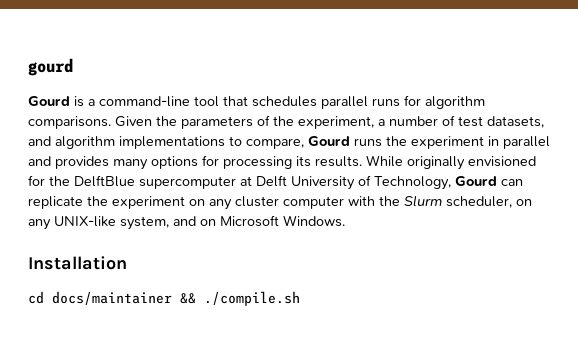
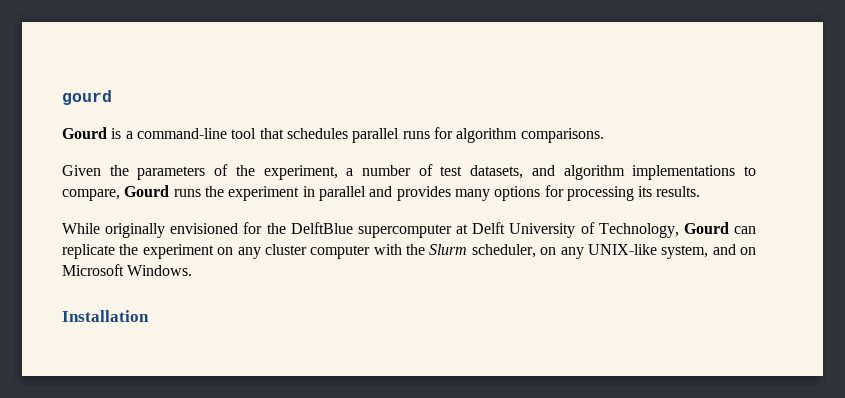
- Gourd is a command-line tool that schedules parallel runs for algorithm comparisons. Given the parameters of the experiment, a number of test datasets, and algorithm implementations to compare, Gourd runs the experiment in parallel and provides many options for processing its results. While originally envisioned for the DelftBlue supercomputer at Delft University of Technology, Gourd can replicate the experiment on any cluster computer with the Slurm scheduler, on any UNIX-like system, and on Microsoft Windows.
+ Gourd is a command-line tool that schedules parallel runs for algorithm comparisons.
+ Given the parameters of the experiment, a number of test datasets, and algorithm implementations to compare, Gourd runs the experiment in parallel and provides many options for processing its results.
+ While originally envisioned for the DelftBlue supercomputer at Delft University of Technology, Gourd can replicate the experiment on any cluster computer with the Slurm scheduler, on any UNIX-like system, and on Microsoft Windows.
- cd docs/maintainer && ./compile.sh

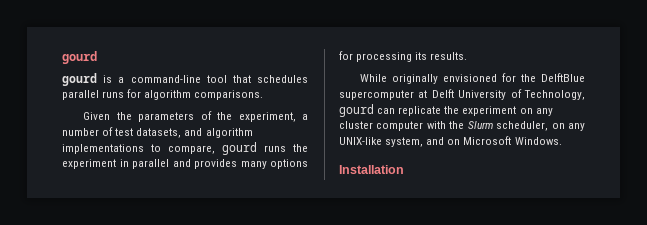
- Gourd is a command-line tool that schedules parallel runs for algorithm comparisons.
+ gourd is a command-line tool that schedules parallel runs for algorithm comparisons.
- Given the parameters of the experiment, a number of test datasets, and algorithm implementations to compare, Gourd runs the experiment in parallel and provides many options for processing its results.
+ Given the parameters of the experiment, a number of test datasets, and algorithm implementations to compare, gourd runs the experiment in parallel and provides many options for processing its results.
- While originally envisioned for the DelftBlue supercomputer at Delft University of Technology, Gourd can replicate the experiment on any cluster computer with the Slurm scheduler, on any UNIX-like system, and on Microsoft Windows.
+ While originally envisioned for the DelftBlue supercomputer at Delft University of Technology, gourd can replicate the experiment on any cluster computer with the Slurm scheduler, on any UNIX-like system, and on Microsoft Windows.

